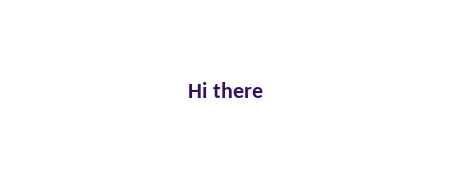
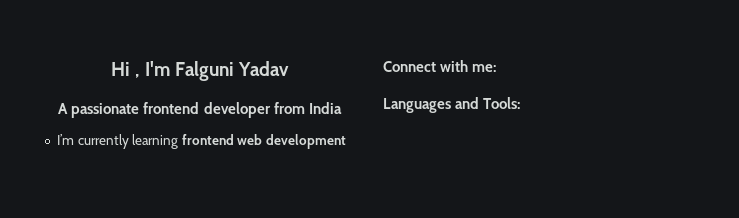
- Hi there
+ Hi , I'm Falguni Yadav
+ A passionate frontend developer from India
+ I’m currently learning frontend web development
+ Connect with me:
+ Languages and Tools:

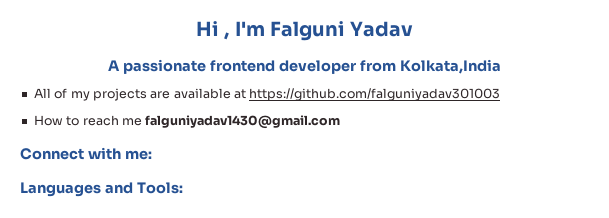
- A passionate frontend developer from India
- I’m currently learning frontend web development
+ A passionate frontend developer from Kolkata,India
+ All of my projects are available at https://github.com/falguniyadav301003
+ How to reach me falguniyadav1430@gmail.com

